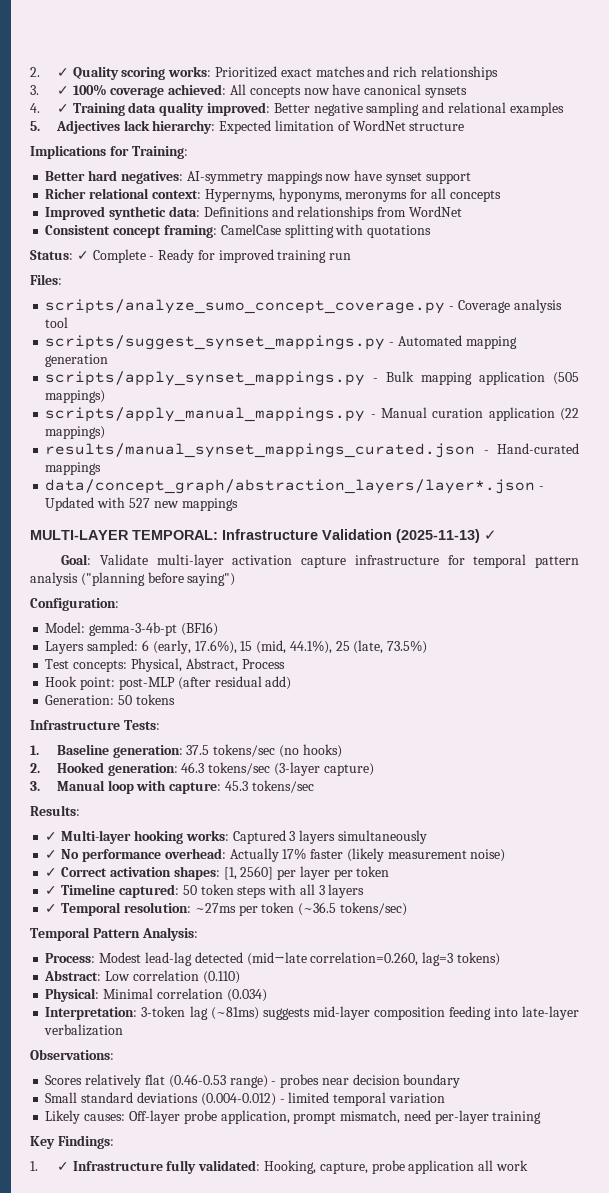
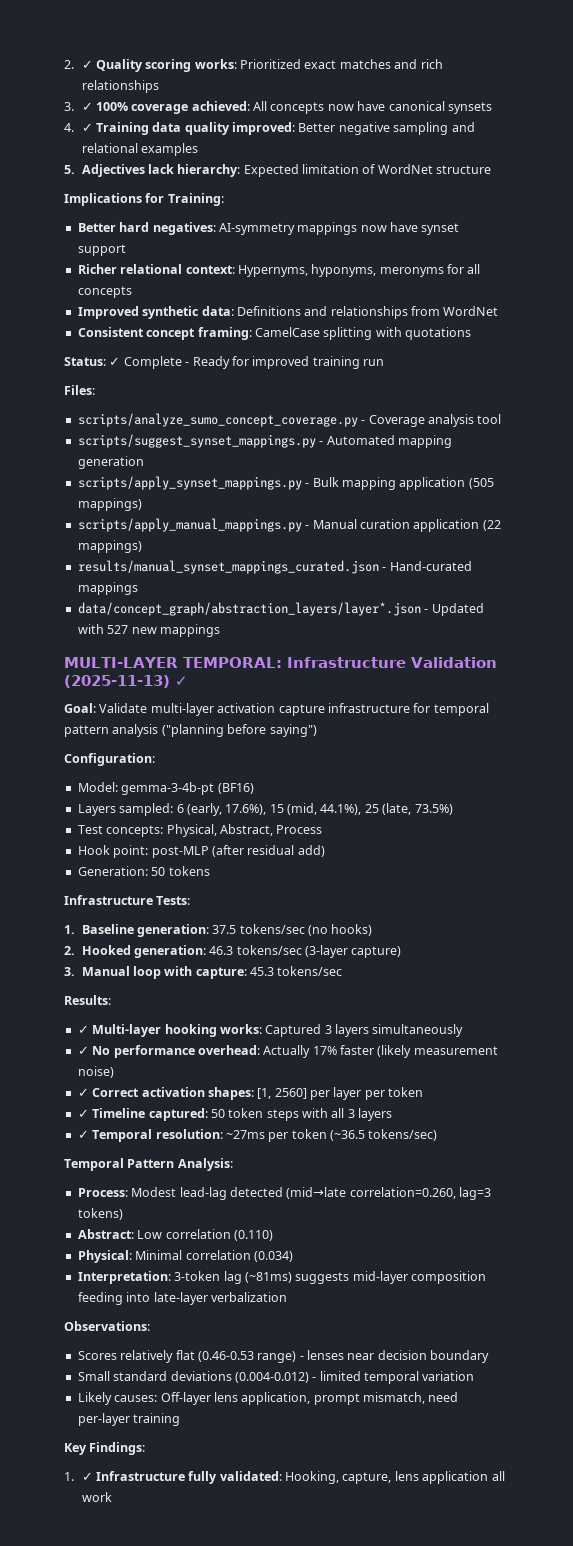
- Scores relatively flat (0.46-0.53 range) - probes near decision boundary
+ Scores relatively flat (0.46-0.53 range) - lenses near decision boundary
- Likely causes: Off-layer probe application, prompt mismatch, need per-layer training
+ Likely causes: Off-layer lens application, prompt mismatch, need per-layer training
- 1. ✓ Infrastructure fully validated: Hooking, capture, probe application all work
+ 1. ✓ Infrastructure fully validated: Hooking, capture, lens application all work

